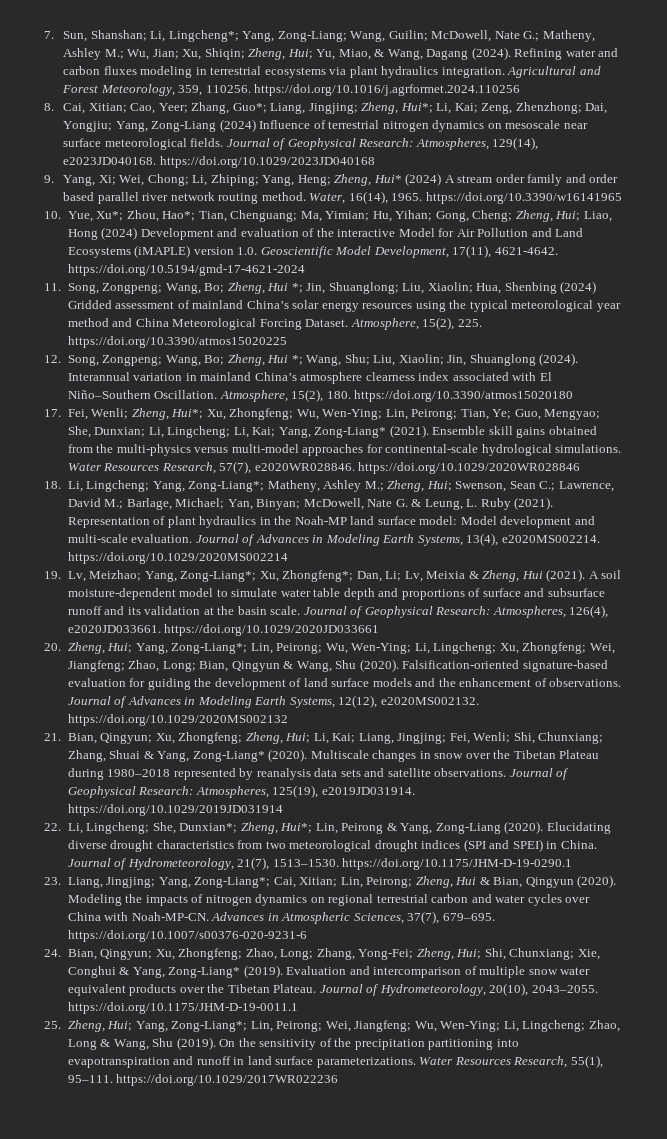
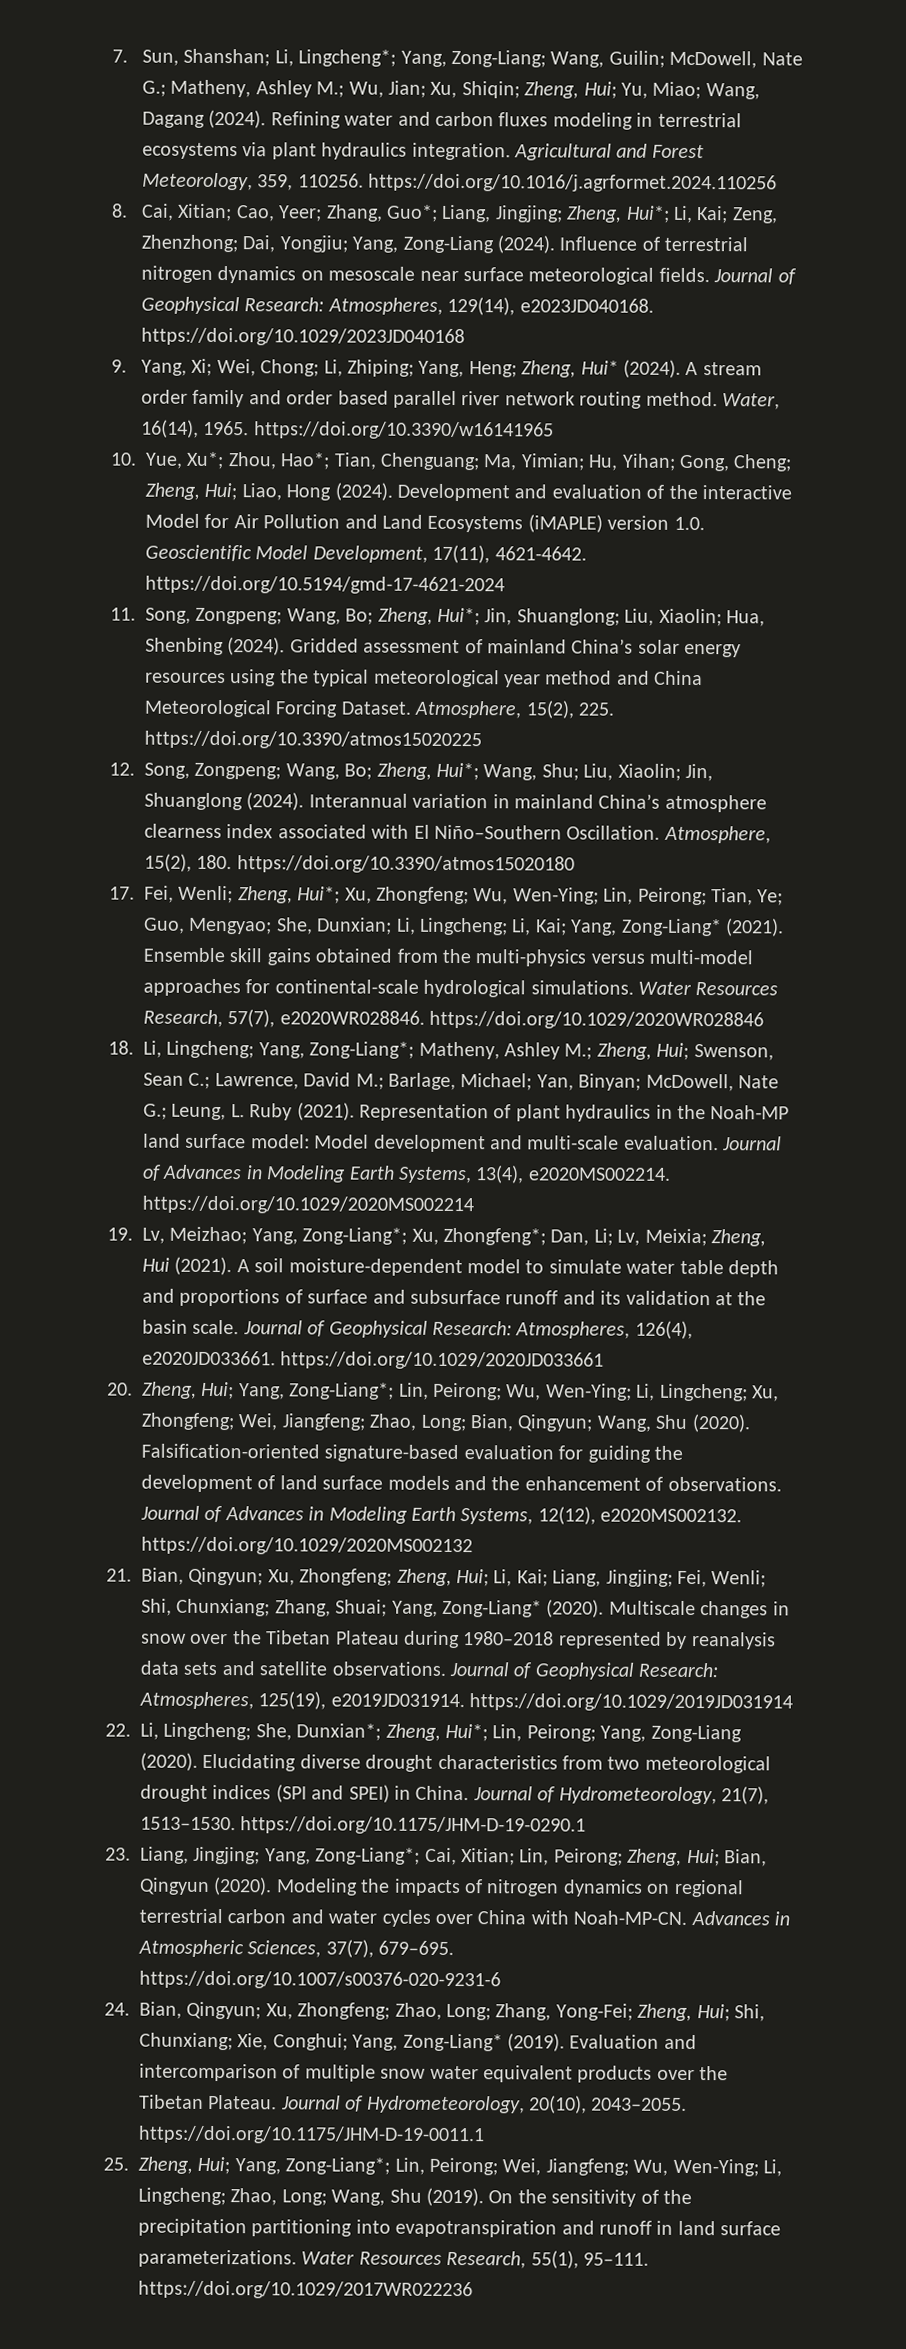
- 7. Sun, Shanshan; Li, Lingcheng*; Yang, Zong-Liang; Wang, Guilin; McDowell, Nate G.; Matheny, Ashley M.; Wu, Jian; Xu, Shiqin; Zheng, Hui; Yu, Miao, & Wang, Dagang (2024).
+ 7. Sun, Shanshan; Li, Lingcheng*; Yang, Zong-Liang; Wang, Guilin; McDowell, Nate G.; Matheny, Ashley M.; Wu, Jian; Xu, Shiqin; Zheng, Hui; Yu, Miao; Wang, Dagang (2024).
- 8. Cai, Xitian; Cao, Yeer; Zhang, Guo*; Liang, Jingjing; Zheng, Hui*; Li, Kai; Zeng, Zhenzhong; Dai, Yongjiu; Yang, Zong-Liang (2024) Influence of terrestrial nitrogen dynamics on mesoscale near surface meteorological fields.
+ 8. Cai, Xitian; Cao, Yeer; Zhang, Guo*; Liang, Jingjing; Zheng, Hui*; Li, Kai; Zeng, Zhenzhong; Dai, Yongjiu; Yang, Zong-Liang (2024). Influence of terrestrial nitrogen dynamics on mesoscale near surface meteorological fields.
- 9. Yang, Xi; Wei, Chong; Li, Zhiping; Yang, Heng; Zheng, Hui* (2024) A stream order family and order based parallel river network routing method.
+ 9. Yang, Xi; Wei, Chong; Li, Zhiping; Yang, Heng; Zheng, Hui* (2024). A stream order family and order based parallel river network routing method.
- 10. Yue, Xu*; Zhou, Hao*; Tian, Chenguang; Ma, Yimian; Hu, Yihan; Gong, Cheng; Zheng, Hui; Liao, Hong (2024) Development and evaluation of the interactive Model for Air Pollution and Land Ecosystems (iMAPLE) version 1.0. Geoscientific Model Development, 17(11), 4621-4642. https://doi.org/10.5194/gmd-17-4621-2024
+ 10. Yue, Xu*; Zhou, Hao*; Tian, Chenguang; Ma, Yimian; Hu, Yihan; Gong, Cheng; Zheng, Hui; Liao, Hong (2024). Development and evaluation of the interactive Model for Air Pollution and Land Ecosystems (iMAPLE) version 1.0. Geoscientific Model Development, 17(11), 4621-4642. https://doi.org/10.5194/gmd-17-4621-2024
- 11. Song, Zongpeng; Wang, Bo; Zheng, Hui *; Jin, Shuanglong; Liu, Xiaolin; Hua, Shenbing (2024) Gridded assessment of mainland China’s solar energy resources using the typical meteorological year method and China Meteorological Forcing Dataset.
+ 11. Song, Zongpeng; Wang, Bo; Zheng, Hui*; Jin, Shuanglong; Liu, Xiaolin; Hua, Shenbing (2024). Gridded assessment of mainland China’s solar energy resources using the typical meteorological year method and China Meteorological Forcing Dataset.
- 12. Song, Zongpeng; Wang, Bo; Zheng, Hui *; Wang, Shu; Liu, Xiaolin; Jin, Shuanglong (2024).
+ 12. Song, Zongpeng; Wang, Bo; Zheng, Hui*; Wang, Shu; Liu, Xiaolin; Jin, Shuanglong (2024).
- 18. Li, Lingcheng; Yang, Zong-Liang*; Matheny, Ashley M.; Zheng, Hui; Swenson, Sean C.; Lawrence, David M.; Barlage, Michael; Yan, Binyan; McDowell, Nate G. & Leung, L. Ruby (2021).
+ 18. Li, Lingcheng; Yang, Zong-Liang*; Matheny, Ashley M.; Zheng, Hui; Swenson, Sean C.; Lawrence, David M.; Barlage, Michael; Yan, Binyan; McDowell, Nate G.; Leung, L. Ruby (2021).
- 19. Lv, Meizhao; Yang, Zong-Liang*; Xu, Zhongfeng*; Dan, Li; Lv, Meixia & Zheng, Hui (2021).
+ 19. Lv, Meizhao; Yang, Zong-Liang*; Xu, Zhongfeng*; Dan, Li; Lv, Meixia; Zheng, Hui (2021).
- 20. Zheng, Hui; Yang, Zong-Liang*; Lin, Peirong; Wu, Wen-Ying; Li, Lingcheng; Xu, Zhongfeng; Wei, Jiangfeng; Zhao, Long; Bian, Qingyun & Wang, Shu (2020).
+ 20. Zheng, Hui; Yang, Zong-Liang*; Lin, Peirong; Wu, Wen-Ying; Li, Lingcheng; Xu, Zhongfeng; Wei, Jiangfeng; Zhao, Long; Bian, Qingyun; Wang, Shu (2020).
- 21. Bian, Qingyun; Xu, Zhongfeng; Zheng, Hui; Li, Kai; Liang, Jingjing; Fei, Wenli; Shi, Chunxiang; Zhang, Shuai & Yang, Zong-Liang* (2020).
+ 21. Bian, Qingyun; Xu, Zhongfeng; Zheng, Hui; Li, Kai; Liang, Jingjing; Fei, Wenli; Shi, Chunxiang; Zhang, Shuai; Yang, Zong-Liang* (2020).
- 22. Li, Lingcheng; She, Dunxian*; Zheng, Hui*; Lin, Peirong & Yang, Zong-Liang (2020).
+ 22. Li, Lingcheng; She, Dunxian*; Zheng, Hui*; Lin, Peirong; Yang, Zong-Liang (2020).
- 23. Liang, Jingjing; Yang, Zong-Liang*; Cai, Xitian; Lin, Peirong; Zheng, Hui & Bian, Qingyun (2020).
+ 23. Liang, Jingjing; Yang, Zong-Liang*; Cai, Xitian; Lin, Peirong; Zheng, Hui; Bian, Qingyun (2020).
- 24. Bian, Qingyun; Xu, Zhongfeng; Zhao, Long; Zhang, Yong-Fei; Zheng, Hui; Shi, Chunxiang; Xie, Conghui & Yang, Zong-Liang* (2019).
+ 24. Bian, Qingyun; Xu, Zhongfeng; Zhao, Long; Zhang, Yong-Fei; Zheng, Hui; Shi, Chunxiang; Xie, Conghui; Yang, Zong-Liang* (2019).
- 25. Zheng, Hui; Yang, Zong-Liang*; Lin, Peirong; Wei, Jiangfeng; Wu, Wen-Ying; Li, Lingcheng; Zhao, Long & Wang, Shu (2019).
+ 25. Zheng, Hui; Yang, Zong-Liang*; Lin, Peirong; Wei, Jiangfeng; Wu, Wen-Ying; Li, Lingcheng; Zhao, Long; Wang, Shu (2019).

